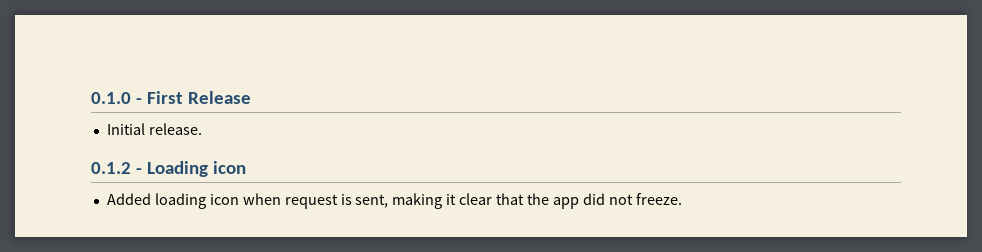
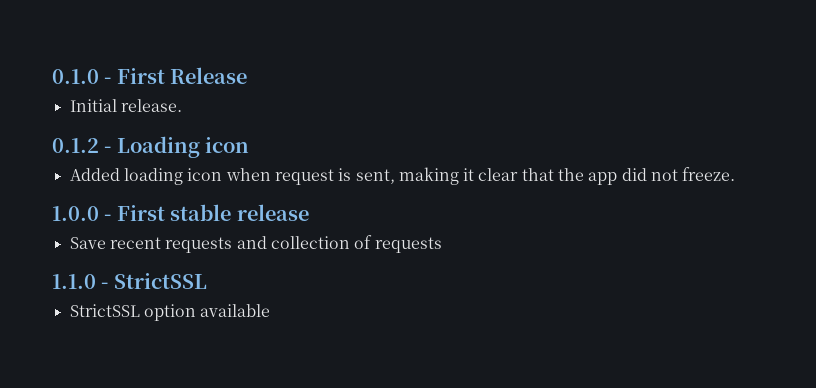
+ 1.0.0 - First stable release
+ Save recent requests and collection of requests
+ 1.1.0 - StrictSSL
+ StrictSSL option available

